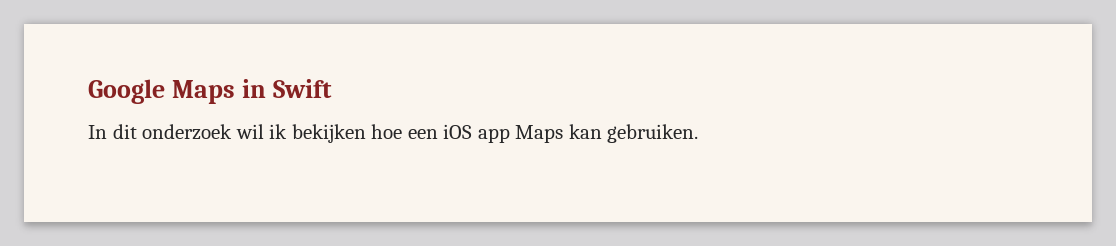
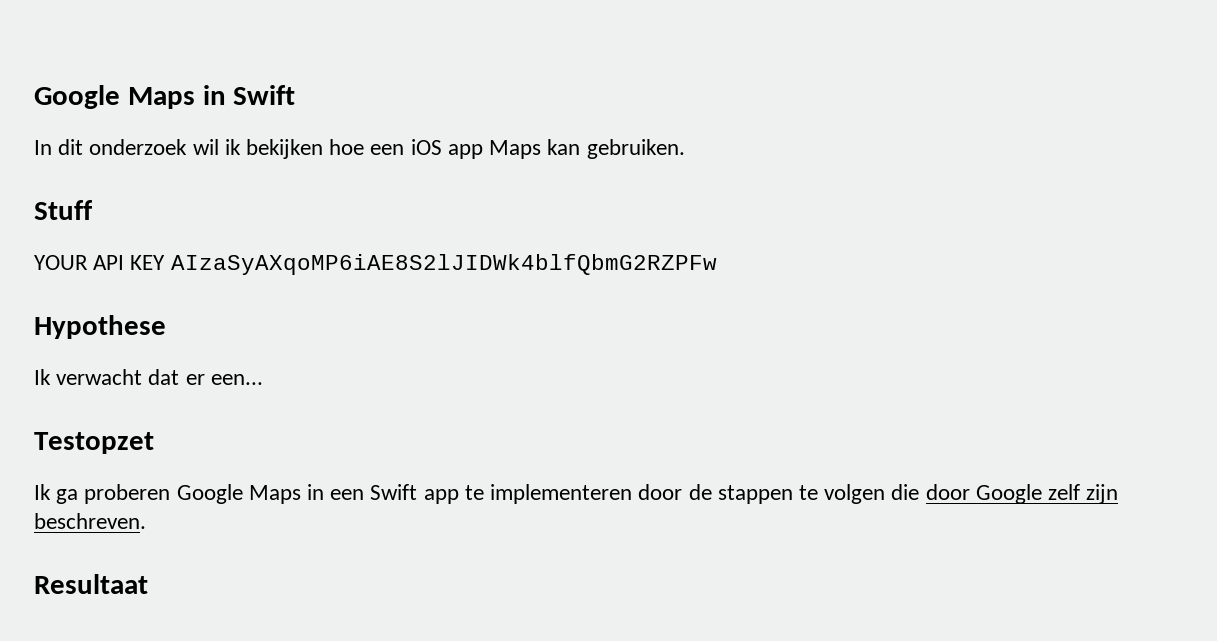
+ Stuff
+ YOUR API KEY AIzaSyAXqoMP6iAE8S2lJIDWk4blfQbmG2RZPFw
+ Hypothese
+ Ik verwacht dat er een...
+ Testopzet
+ Ik ga proberen Google Maps in een Swift app te implementeren door de stappen te volgen die door Google zelf zijn beschreven.
+ Resultaat

